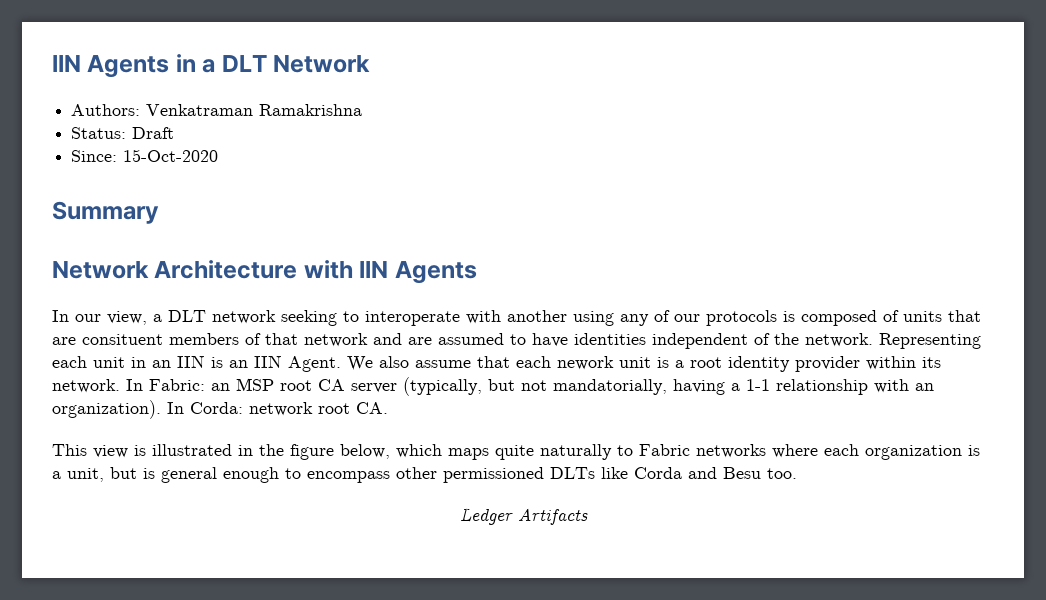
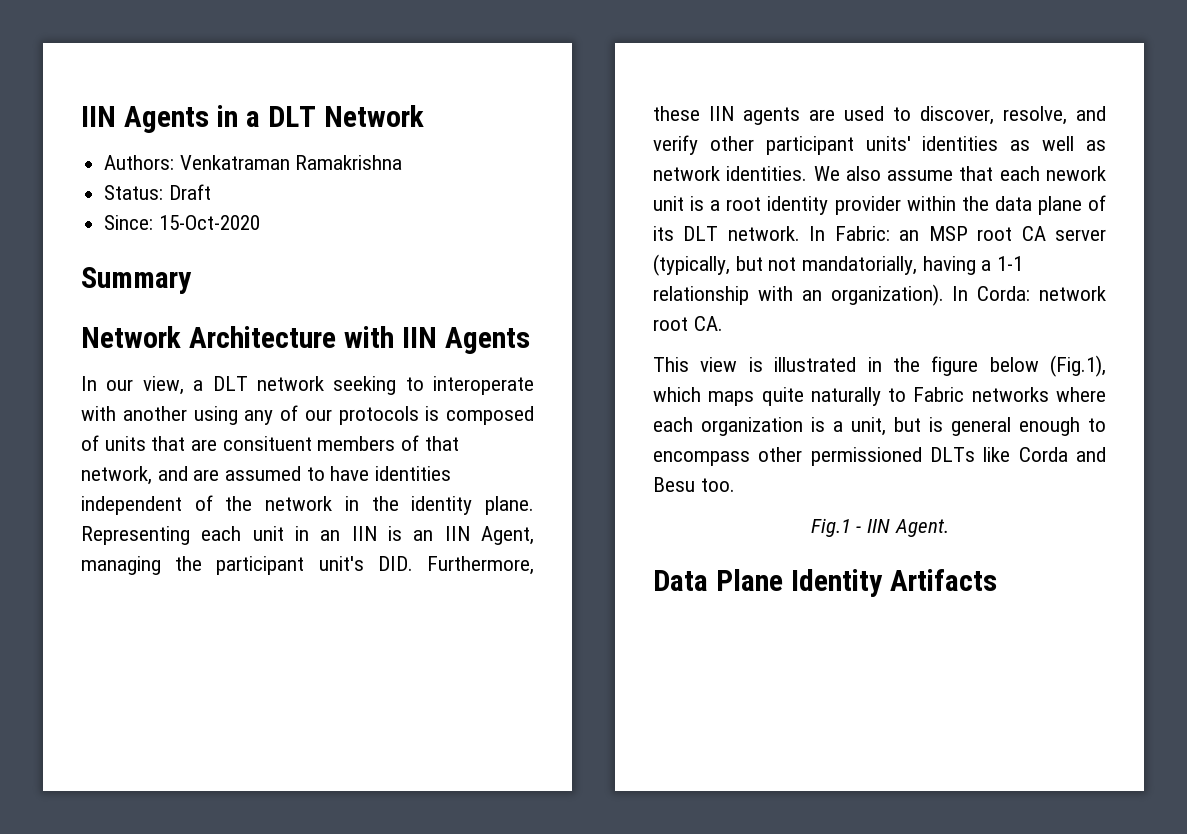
- In our view, a DLT network seeking to interoperate with another using any of our protocols is composed of units that are consituent members of that network and are assumed to have identities independent of the network.
+ In our view, a DLT network seeking to interoperate with another using any of our protocols is composed of units that are consituent members of that network, and are assumed to have identities independent of the network in the identity plane.
- Representing each unit in an IIN is an IIN Agent.
+ Representing each unit in an IIN is an IIN Agent, managing the participant unit's DID. Furthermore, these IIN agents are used to discover, resolve, and verify other participant units' identities as well as network identities.
- We also assume that each nework unit is a root identity provider within its network.
+ We also assume that each nework unit is a root identity provider within the data plane of its DLT network.
- This view is illustrated in the figure below, which maps quite naturally to Fabric networks where each organization is a unit, but is general enough to encompass other permissioned DLTs like Corda and Besu too.
+ This view is illustrated in the figure below (Fig.1), which maps quite naturally to Fabric networks where each organization is a unit, but is general enough to encompass other permissioned DLTs like Corda and Besu too.
- Ledger Artifacts
+ Fig.1 - IIN Agent.
+ Data Plane Identity Artifacts

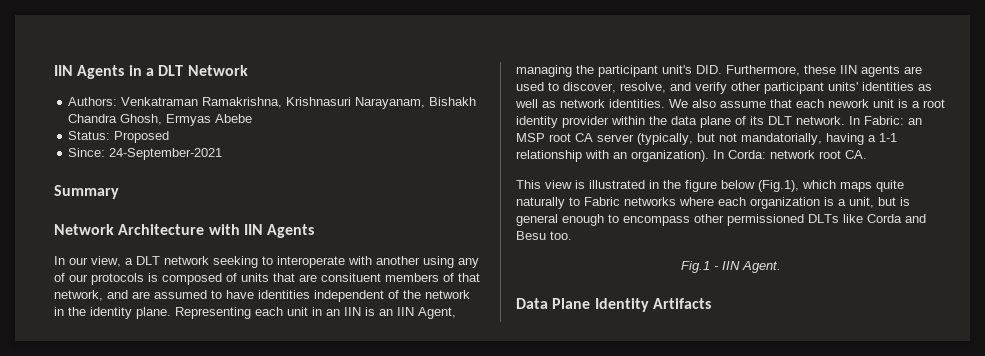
- Authors: Venkatraman Ramakrishna
+ Authors: Venkatraman Ramakrishna, Krishnasuri Narayanam, Bishakh Chandra Ghosh, Ermyas Abebe
- Status: Draft
+ Status: Proposed
- Since: 15-Oct-2020
+ Since: 24-September-2021

